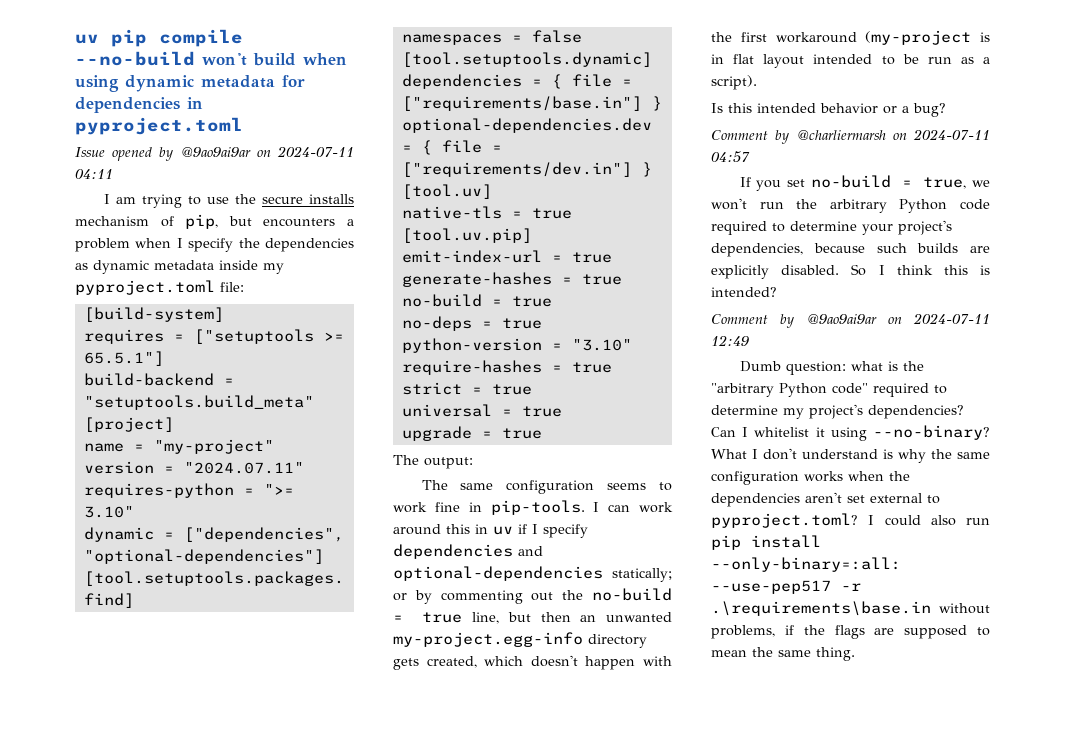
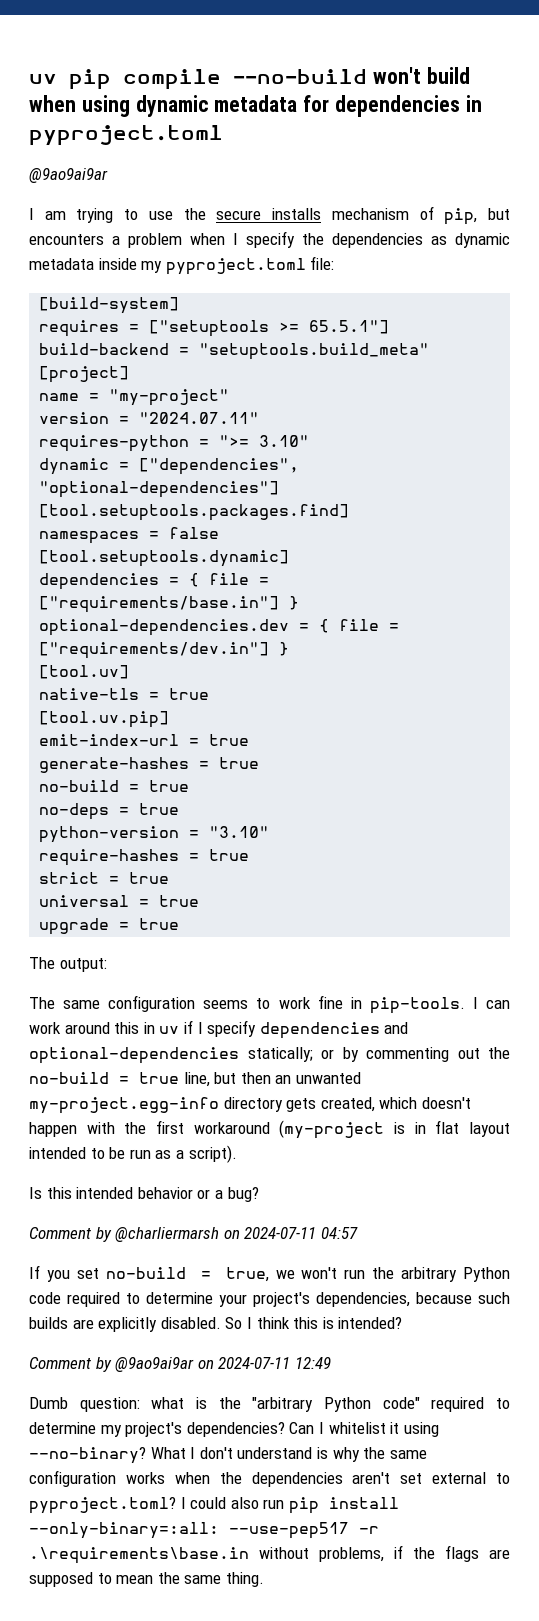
  uv pip compile --no-build won't build when using dynamic metadata for dependencies in pyproject.toml
- Issue opened by @9ao9ai9ar on 2024-07-11 04:11
+ @9ao9ai9ar

